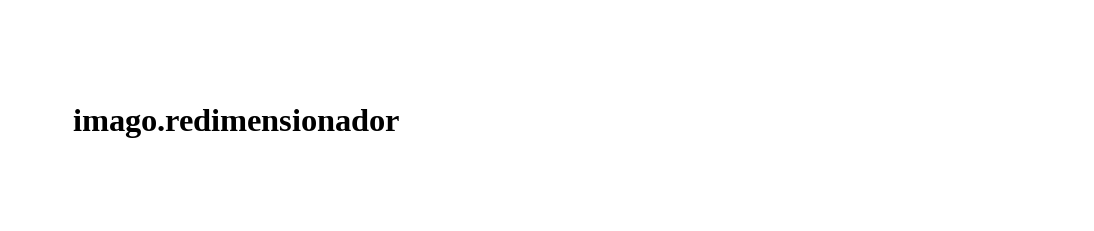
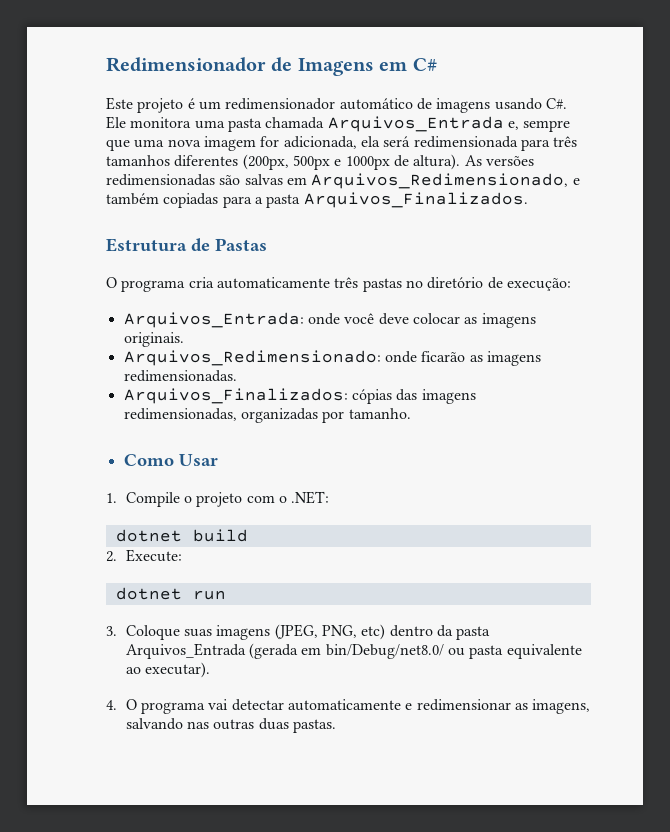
- imago.redimensionador
+ Redimensionador de Imagens em C#
+ Este projeto é um redimensionador automático de imagens usando C#. Ele monitora uma pasta chamada Arquivos_Entrada e, sempre que uma nova imagem for adicionada, ela será redimensionada para três tamanhos diferentes (200px, 500px e 1000px de altura). As versões redimensionadas são salvas em Arquivos_Redimensionado, e também copiadas para a pasta Arquivos_Finalizados.
+ Estrutura de Pastas
+ O programa cria automaticamente três pastas no diretório de execução:
+ Arquivos_Entrada: onde você deve colocar as imagens originais.
+ Arquivos_Redimensionado: onde ficarão as imagens redimensionadas.
+ Arquivos_Finalizados: cópias das imagens redimensionadas, organizadas por tamanho.
+ Como Usar
+ 1. Compile o projeto com o .NET:
+ dotnet build
+ 2. Execute:
+ dotnet run
+ 3. Coloque suas imagens (JPEG, PNG, etc) dentro da pasta Arquivos_Entrada (gerada em bin/Debug/net8.0/ ou pasta equivalente ao executar).
+ 4. O programa vai detectar automaticamente e redimensionar as imagens, salvando nas outras duas pastas.

